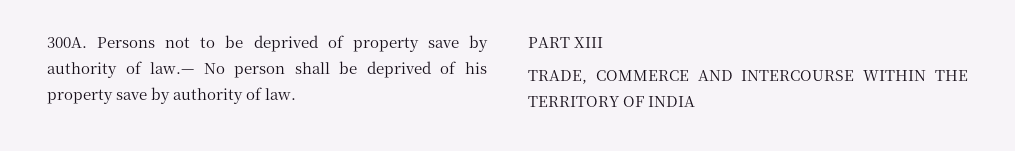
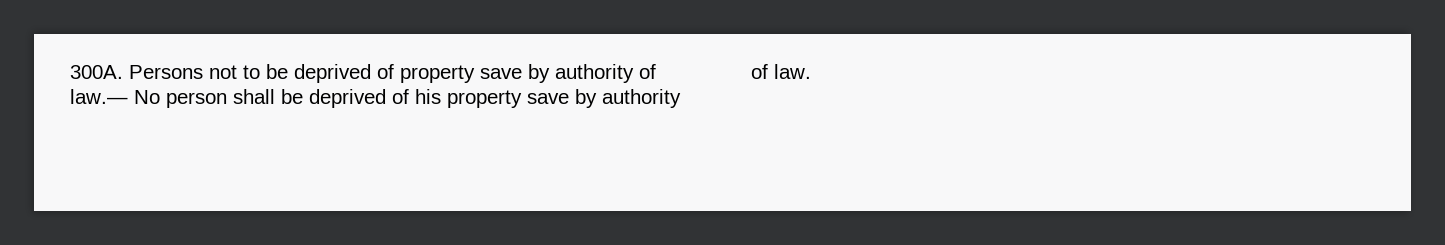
- PART XIII
- TRADE, COMMERCE AND INTERCOURSE WITHIN THE TERRITORY OF INDIA

